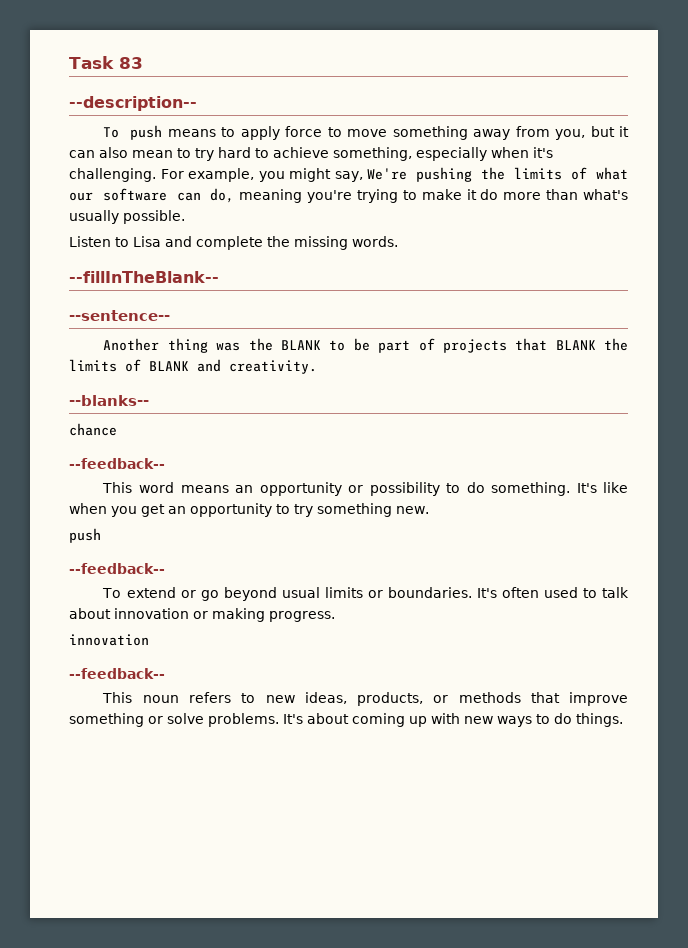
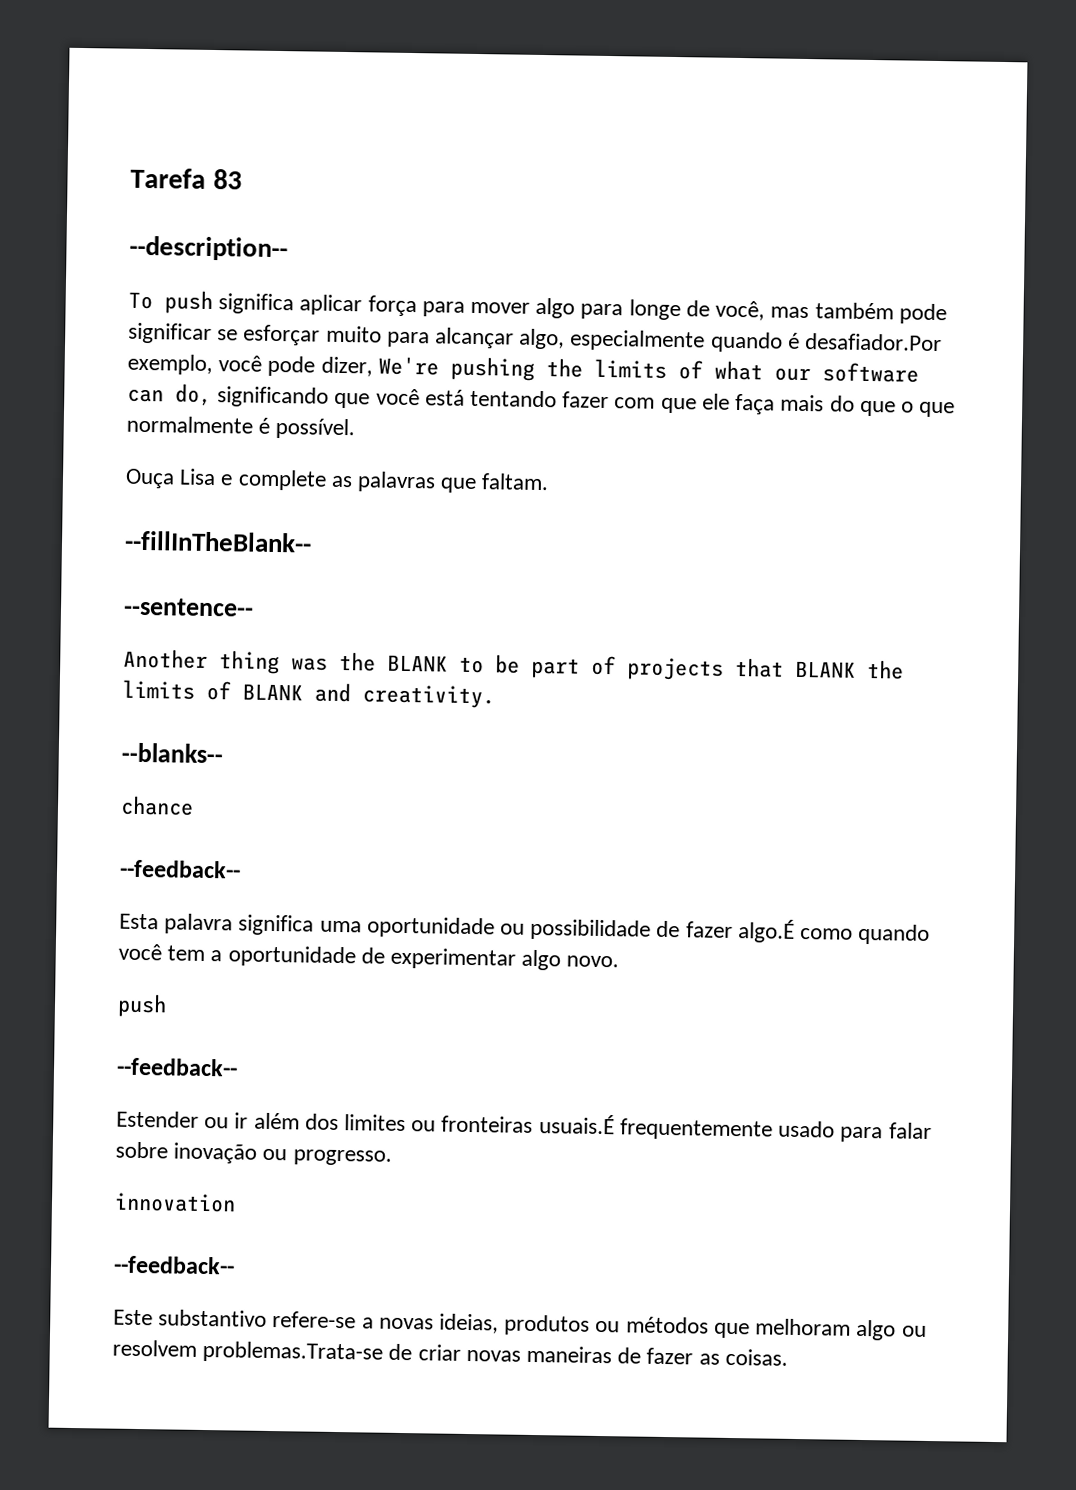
- Task 83
+ Tarefa 83
- To push means to apply force to move something away from you, but it can also mean to try hard to achieve something, especially when it's challenging. For example, you might say, We're pushing the limits of what our software can do, meaning you're trying to make it do more than what's usually possible.
- Listen to Lisa and complete the missing words.
+ To push significa aplicar força para mover algo para longe de você, mas também pode significar se esforçar muito para alcançar algo, especialmente quando é desafiador.Por exemplo, você pode dizer, We're pushing the limits of what our software can do, significando que você está tentando fazer com que ele faça mais do que o que normalmente é possível.
+ Ouça Lisa e complete as palavras que faltam.
- This word means an opportunity or possibility to do something. It's like when you get an opportunity to try something new.
+ Esta palavra significa uma oportunidade ou possibilidade de fazer algo.É como quando você tem a oportunidade de experimentar algo novo.
  push
  --feedback--
- To extend or go beyond usual limits or boundaries. It's often used to talk about innovation or making progress.
+ Estender ou ir além dos limites ou fronteiras usuais.É frequentemente usado para falar sobre inovação ou progresso.
  innovation
  --feedback--
- This noun refers to new ideas, products, or methods that improve something or solve problems. It's about coming up with new ways to do things.
+ Este substantivo refere-se a novas ideias, produtos ou métodos que melhoram algo ou resolvem problemas.Trata-se de criar novas maneiras de fazer as coisas.

